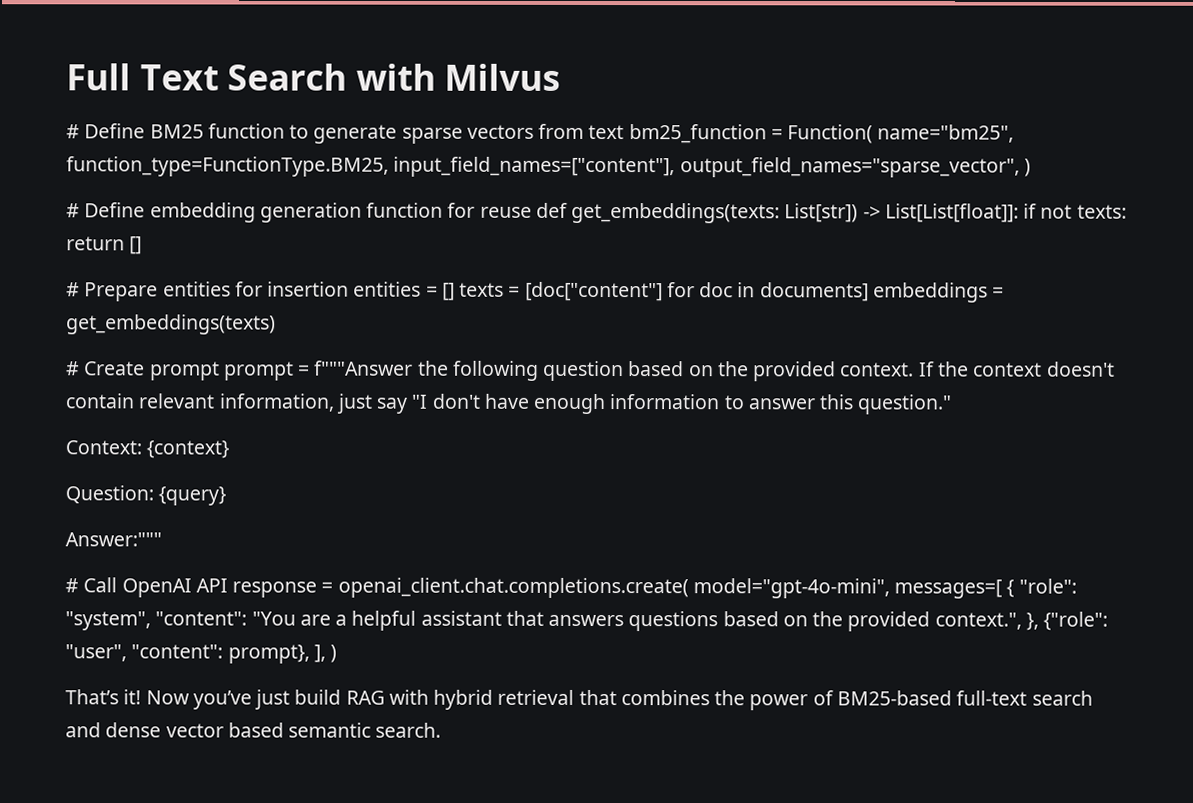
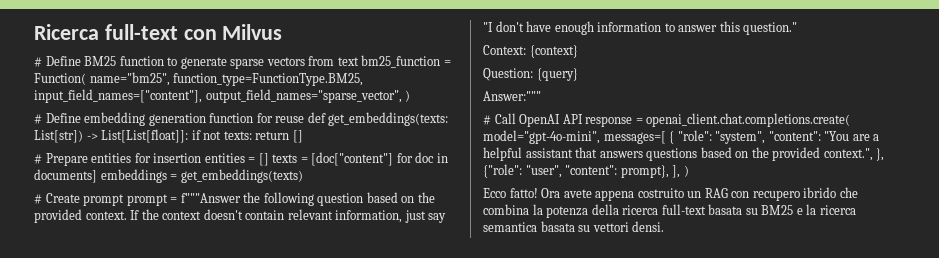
- Full Text Search with Milvus
+ Ricerca full-text con Milvus
- That’s it! Now you’ve just build RAG with hybrid retrieval that combines the power of BM25-based full-text search and dense vector based semantic search.
+ Ecco fatto! Ora avete appena costruito un RAG con recupero ibrido che combina la potenza della ricerca full-text basata su BM25 e la ricerca semantica basata su vettori densi.

